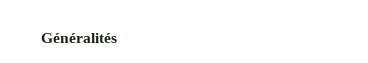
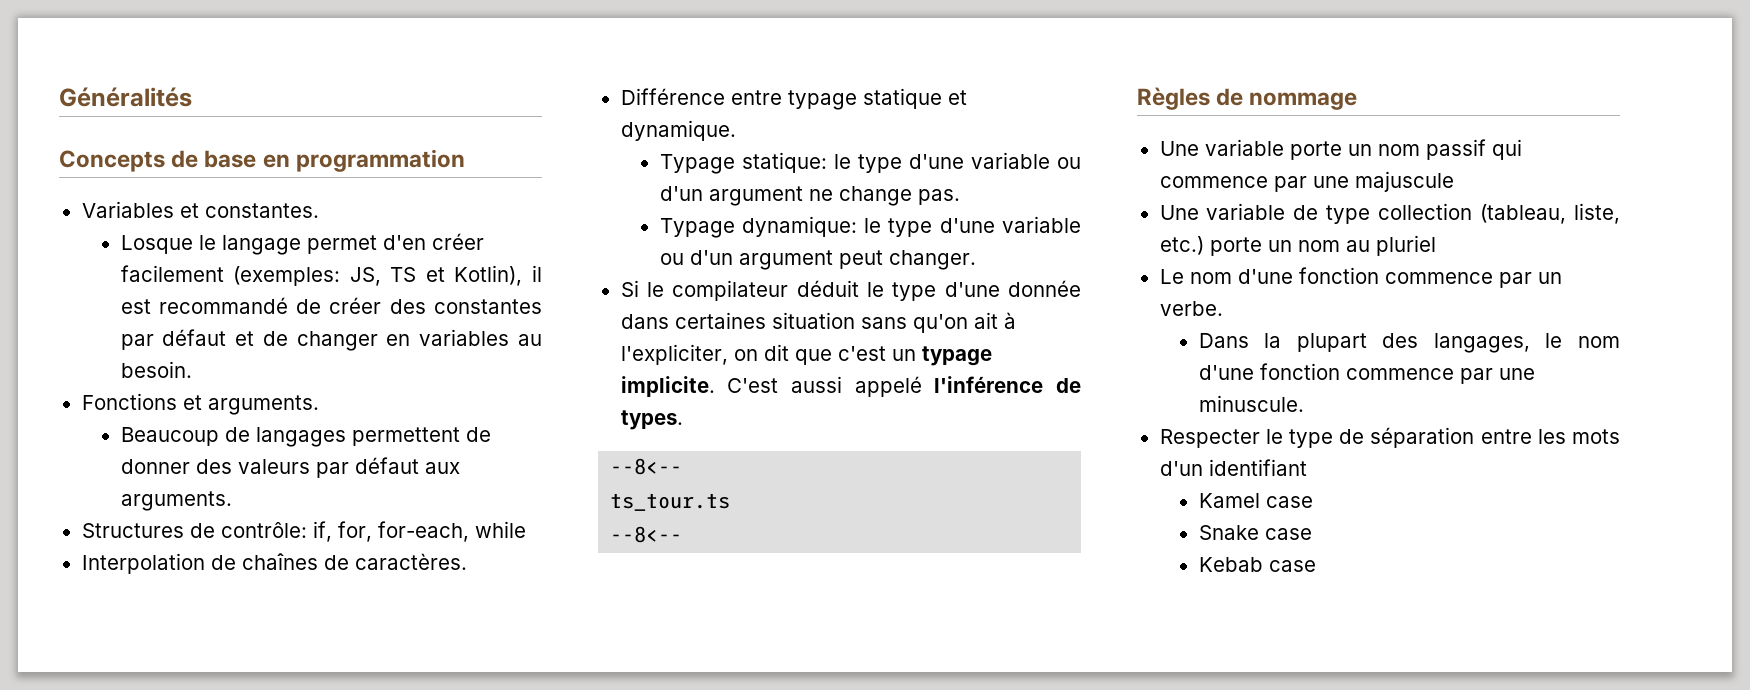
+ Concepts de base en programmation
+ Variables et constantes.
+ Losque le langage permet d'en créer facilement (exemples: JS, TS et Kotlin), il est recommandé de créer des constantes par défaut et de changer en variables au besoin.
+ Fonctions et arguments.
+ Beaucoup de langages permettent de donner des valeurs par défaut aux arguments.
+ Structures de contrôle: if, for, for-each, while
+ Interpolation de chaînes de caractères.
+ Différence entre typage statique et dynamique.
+ Typage statique: le type d'une variable ou d'un argument ne change pas.
+ Typage dynamique: le type d'une variable ou d'un argument peut changer.
+ Si le compilateur déduit le type d'une donnée dans certaines situation sans qu'on ait à l'expliciter, on dit que c'est un typage implicite. C'est aussi appelé l'inférence de types.
+ --8<--
+ ts_tour.ts
+ --8<--
+ Règles de nommage
+ Une variable porte un nom passif qui commence par une majuscule
+ Une variable de type collection (tableau, liste, etc.) porte un nom au pluriel
+ Le nom d'une fonction commence par un verbe.
+ Dans la plupart des langages, le nom d'une fonction commence par une minuscule.
+ Respecter le type de séparation entre les mots d'un identifiant
+ Kamel case
+ Snake case
+ Kebab case

